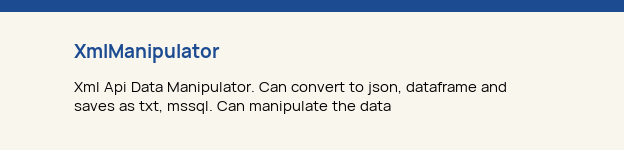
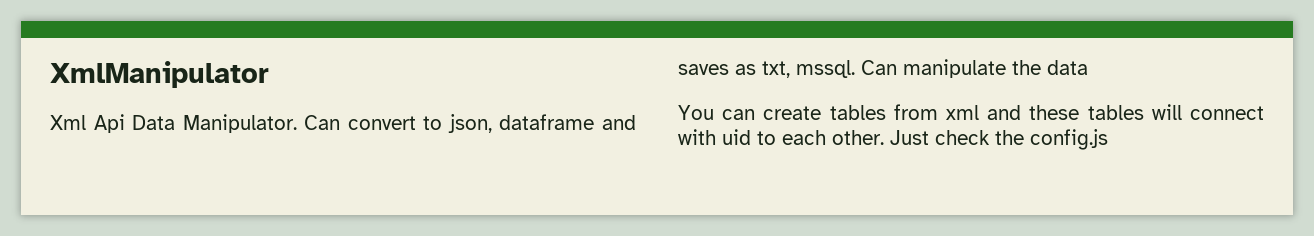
+ You can create tables from xml and these tables will connect with uid to each other. Just check the config.js

